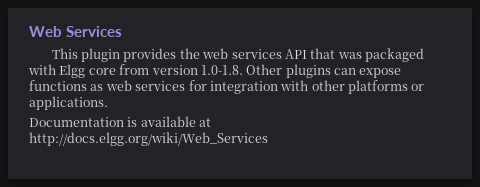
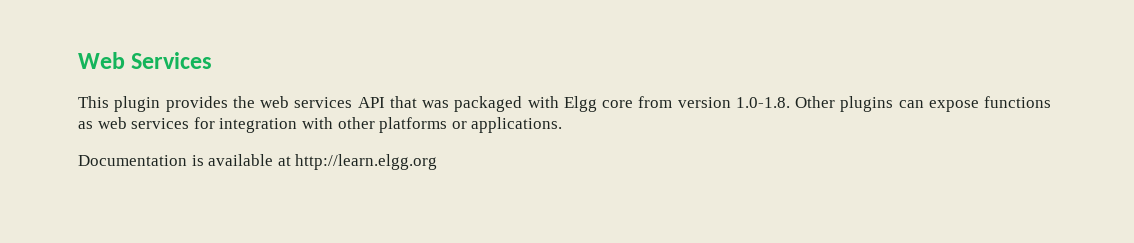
- Documentation is available at http://docs.elgg.org/wiki/Web_Services
+ Documentation is available at http://learn.elgg.org

